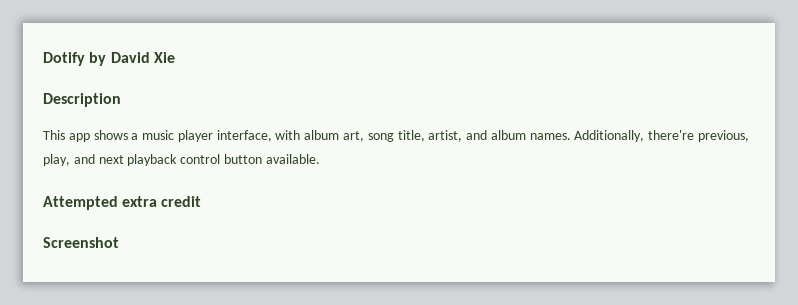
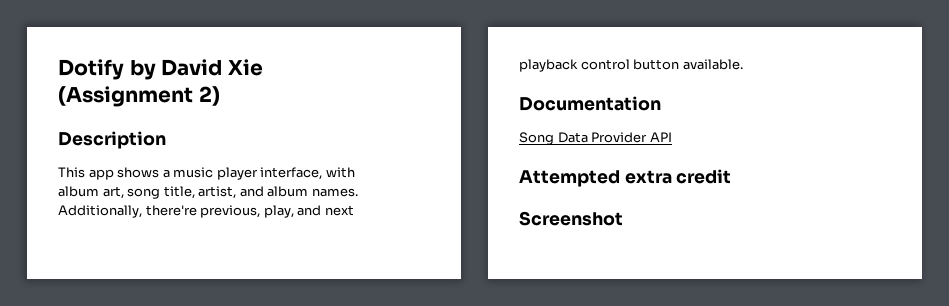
- Dotify by David Xie
+ Dotify by David Xie (Assignment 2)
+ Documentation
+ Song Data Provider API

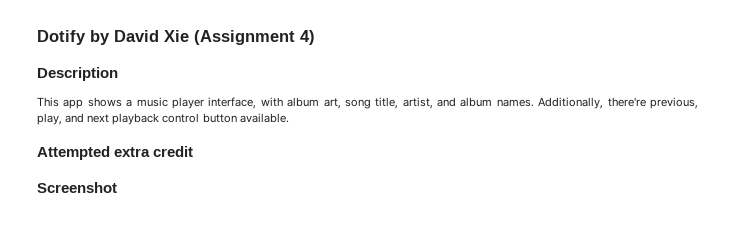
- Dotify by David Xie (Assignment 2)
+ Dotify by David Xie (Assignment 4)
- Documentation
- Song Data Provider API

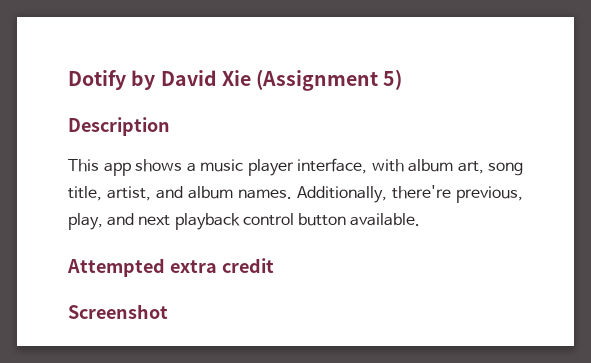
- Dotify by David Xie (Assignment 4)
+ Dotify by David Xie (Assignment 5)

